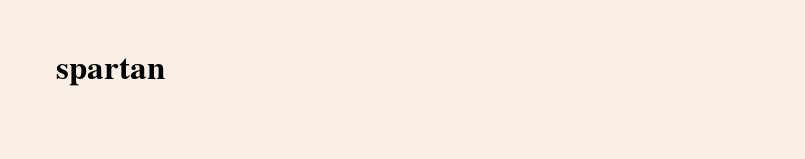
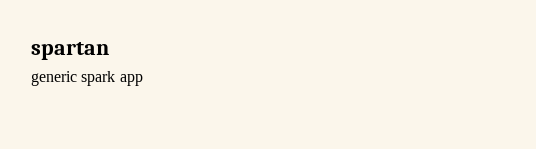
+ generic spark app

